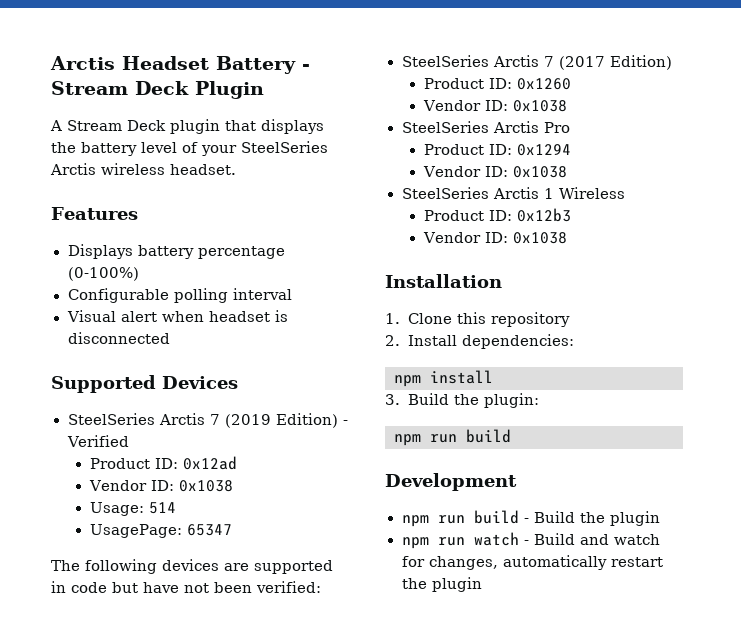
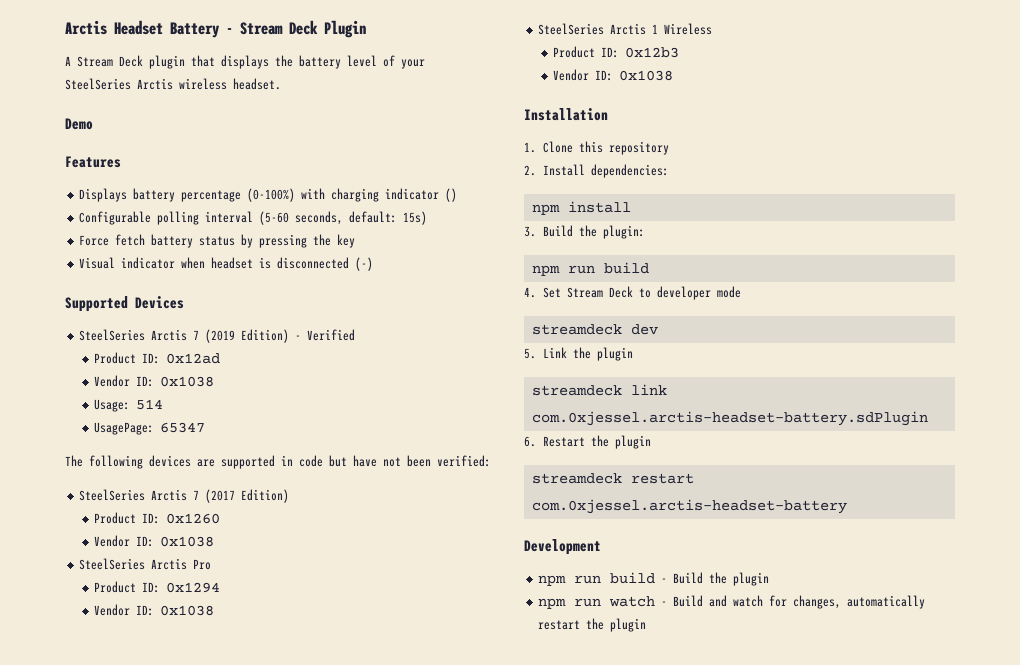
+ Demo
- Displays battery percentage (0-100%)
+ Displays battery percentage (0-100%) with charging indicator ()
- Configurable polling interval
+ Configurable polling interval (5-60 seconds, default: 15s)
+ Force fetch battery status by pressing the key
- Visual alert when headset is disconnected
+ Visual indicator when headset is disconnected (-)
+ 4. Set Stream Deck to developer mode
+ streamdeck dev
+ 5. Link the plugin
+ streamdeck link com.0xjessel.arctis-headset-battery.sdPlugin
+ 6. Restart the plugin
+ streamdeck restart com.0xjessel.arctis-headset-battery

